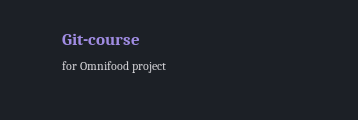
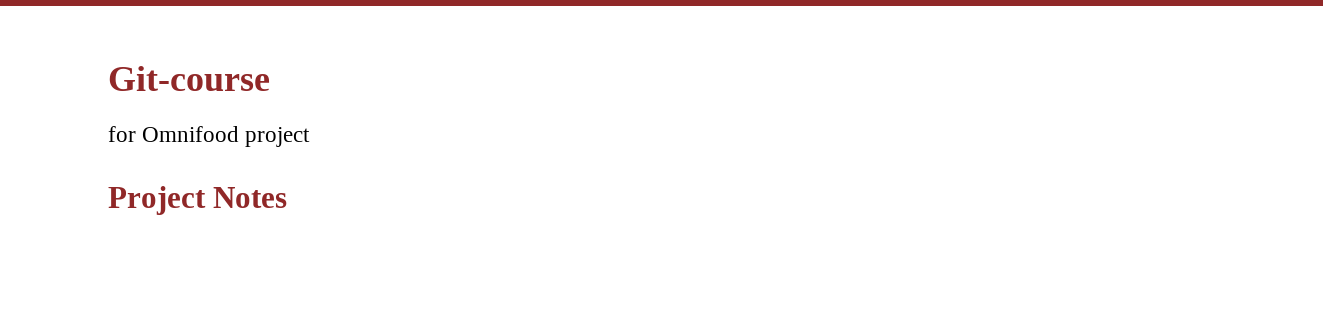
+ Project Notes

